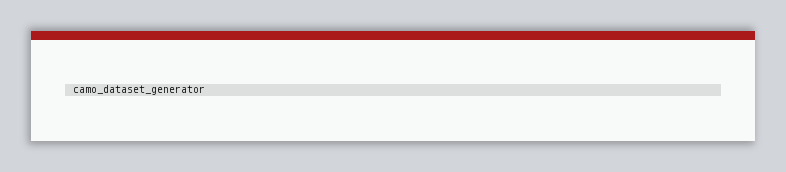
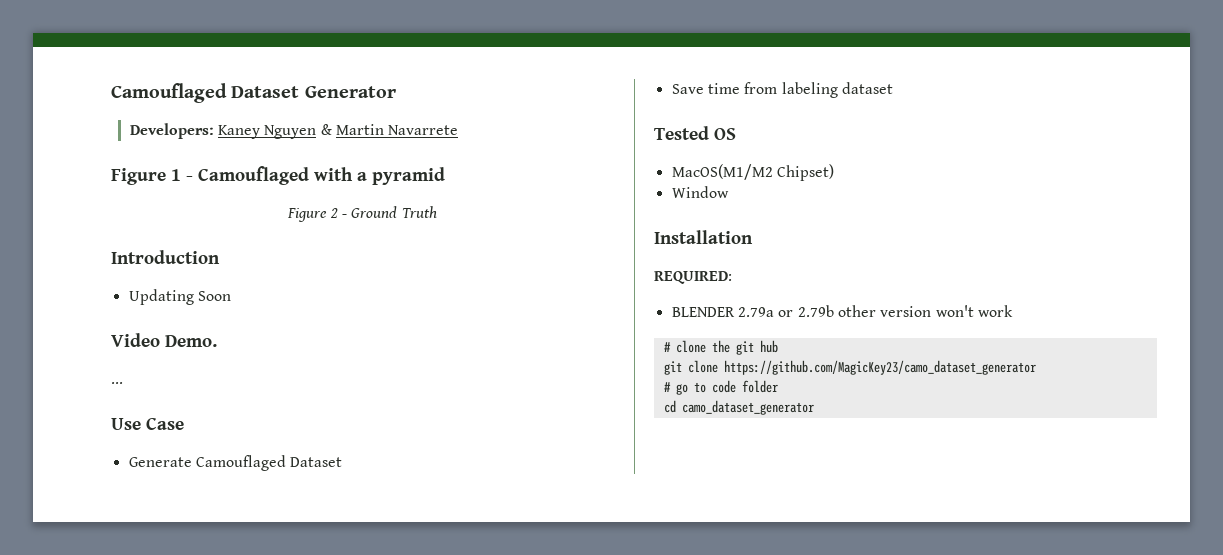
- camo_dataset_generator
+ Camouflaged Dataset Generator
+ Developers: Kaney Nguyen & Martin Navarrete
+ Figure 1 - Camouflaged with a pyramid
+ Figure 2 - Ground Truth
+ Introduction
+ Updating Soon
+ Video Demo.
+ ...
+ Use Case
+ Generate Camouflaged Dataset
+ Save time from labeling dataset
+ Tested OS
+ MacOS(M1/M2 Chipset)
+ Window
+ Installation
+ REQUIRED:
+ BLENDER 2.79a or 2.79b other version won't work
+ # clone the git hub
+ git clone https://github.com/MagicKey23/camo_dataset_generator
+ # go to code folder
+ cd camo_dataset_generator

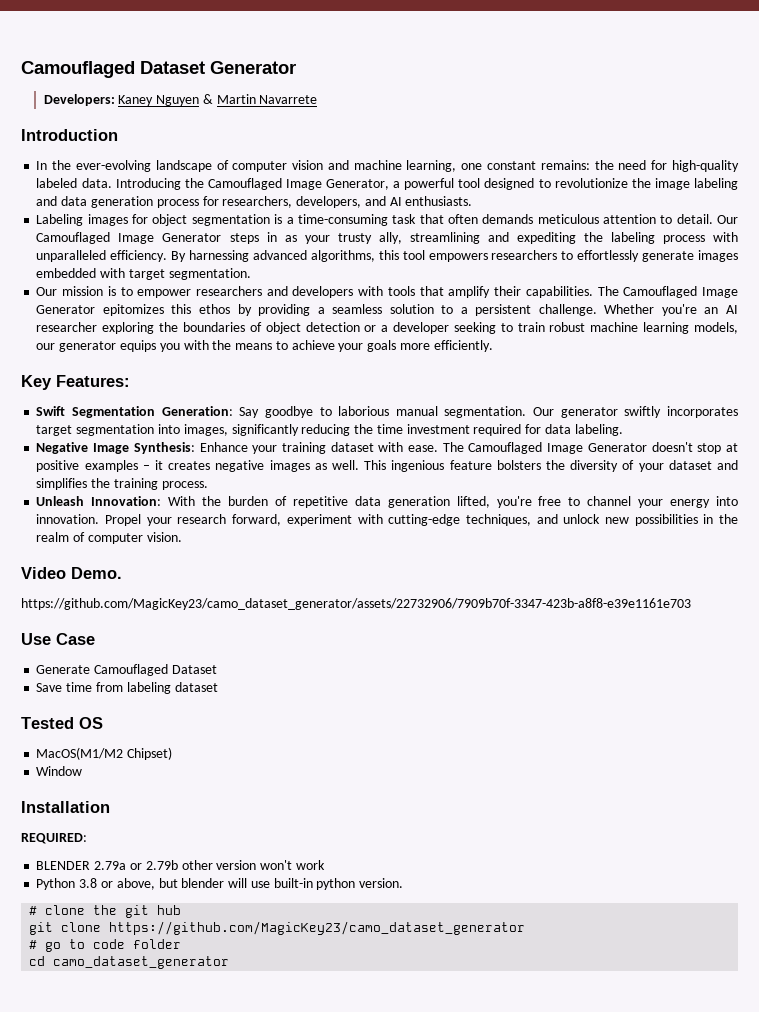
- Figure 1 - Camouflaged with a pyramid
- Figure 2 - Ground Truth
  Introduction
- Updating Soon
+ In the ever-evolving landscape of computer vision and machine learning, one constant remains: the need for high-quality labeled data. Introducing the Camouflaged Image Generator, a powerful tool designed to revolutionize the image labeling and data generation process for researchers, developers, and AI enthusiasts.
+ Labeling images for object segmentation is a time-consuming task that often demands meticulous attention to detail. Our Camouflaged Image Generator steps in as your trusty ally, streamlining and expediting the labeling process with unparalleled efficiency. By harnessing advanced algorithms, this tool empowers researchers to effortlessly generate images embedded with target segmentation.
+ Our mission is to empower researchers and developers with tools that amplify their capabilities. The Camouflaged Image Generator epitomizes this ethos by providing a seamless solution to a persistent challenge. Whether you're an AI researcher exploring the boundaries of object detection or a developer seeking to train robust machine learning models, our generator equips you with the means to achieve your goals more efficiently.
+ Key Features:
+ Swift Segmentation Generation: Say goodbye to laborious manual segmentation. Our generator swiftly incorporates target segmentation into images, significantly reducing the time investment required for data labeling.
+ Negative Image Synthesis: Enhance your training dataset with ease. The Camouflaged Image Generator doesn't stop at positive examples – it creates negative images as well. This ingenious feature bolsters the diversity of your dataset and simplifies the training process.
+ Unleash Innovation: With the burden of repetitive data generation lifted, you're free to channel your energy into innovation. Propel your research forward, experiment with cutting-edge techniques, and unlock new possibilities in the realm of computer vision.
- ...
+ https://github.com/MagicKey23/camo_dataset_generator/assets/22732906/7909b70f-3347-423b-a8f8-e39e1161e703
+ Python 3.8 or above, but blender will use built-in python version.

